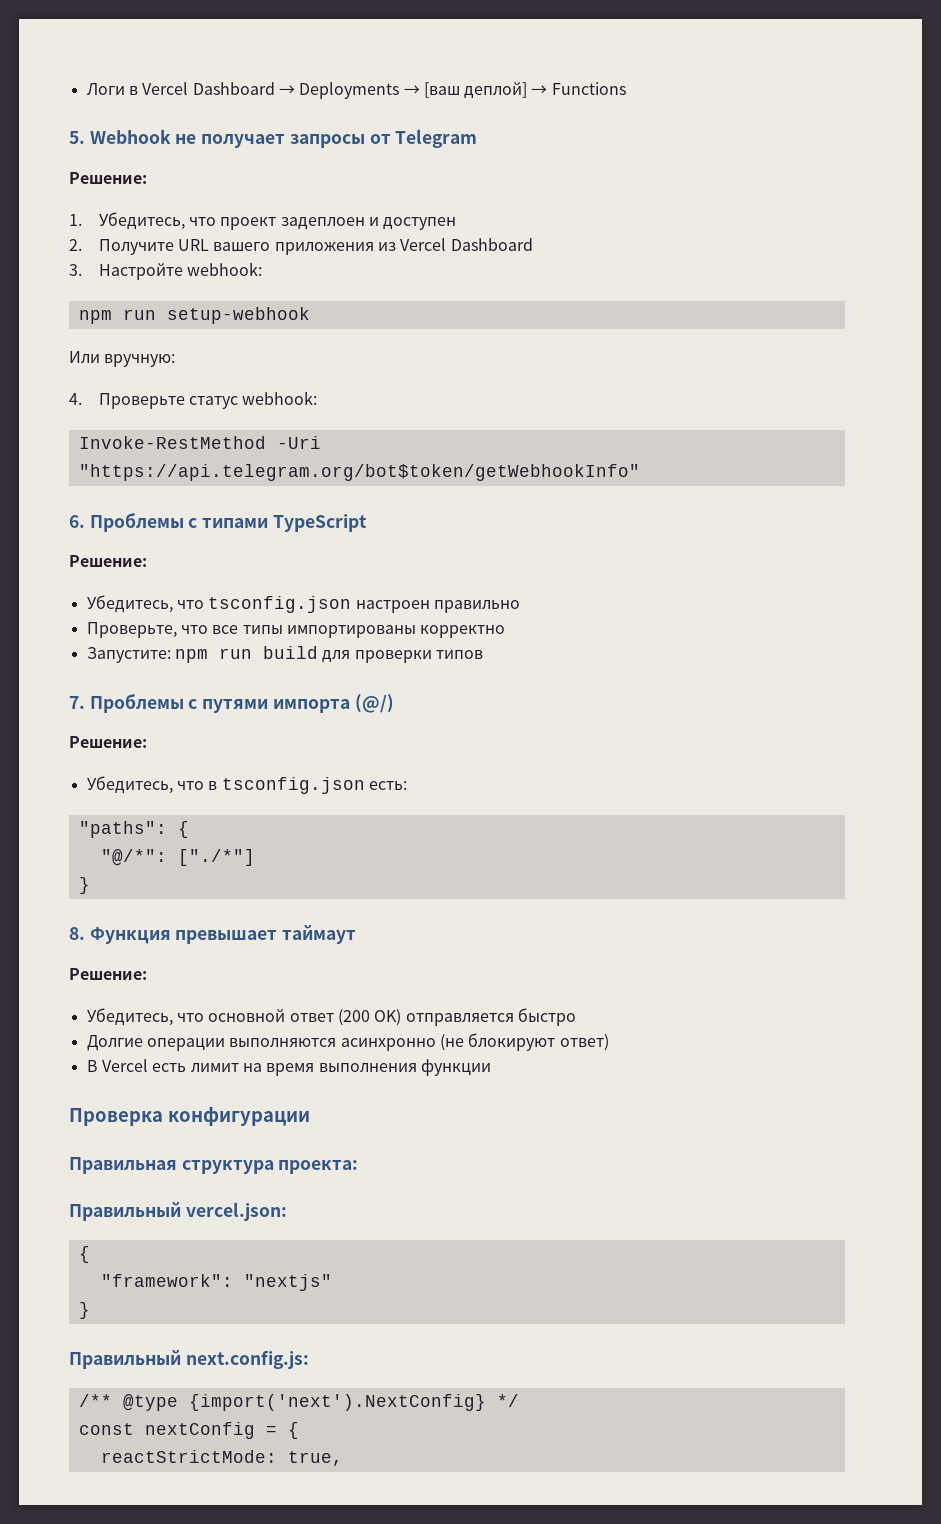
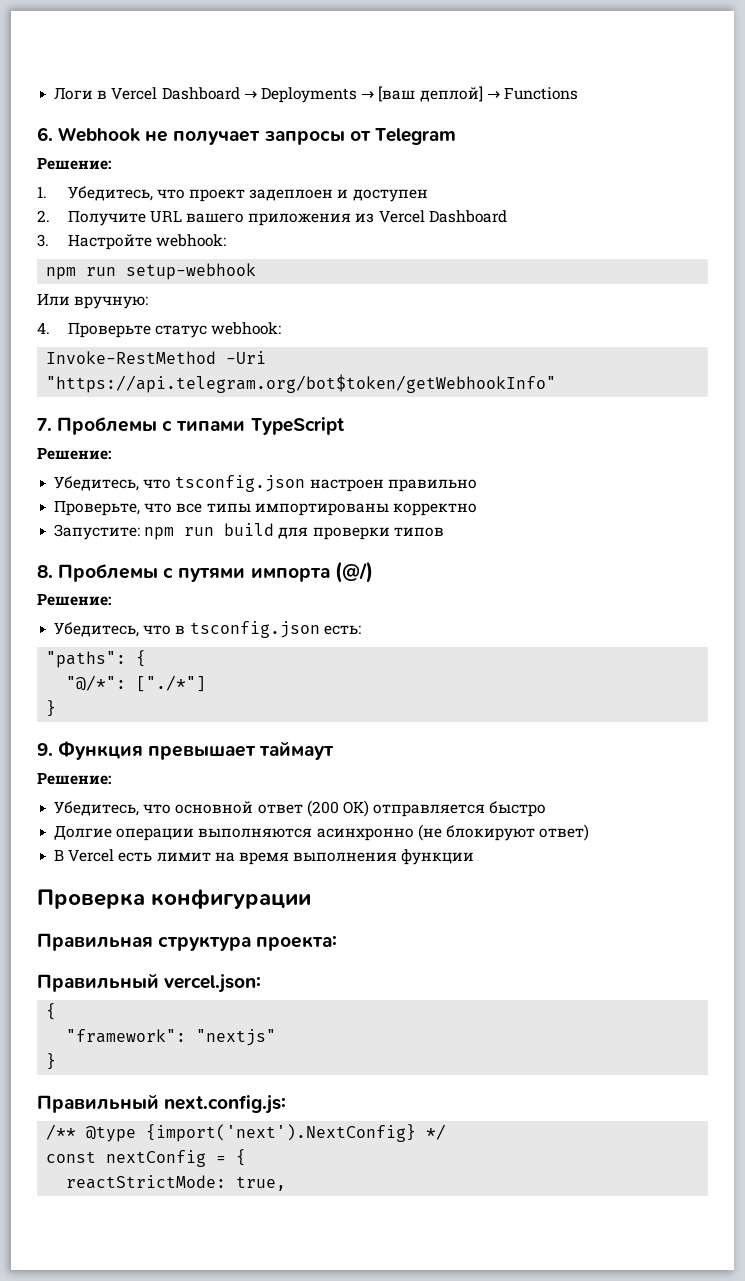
- 5. Webhook не получает запросы от Telegram
+ 6. Webhook не получает запросы от Telegram
- 6. Проблемы с типами TypeScript
+ 7. Проблемы с типами TypeScript
- 7. Проблемы с путями импорта (@/)
+ 8. Проблемы с путями импорта (@/)
- 8. Функция превышает таймаут
+ 9. Функция превышает таймаут

